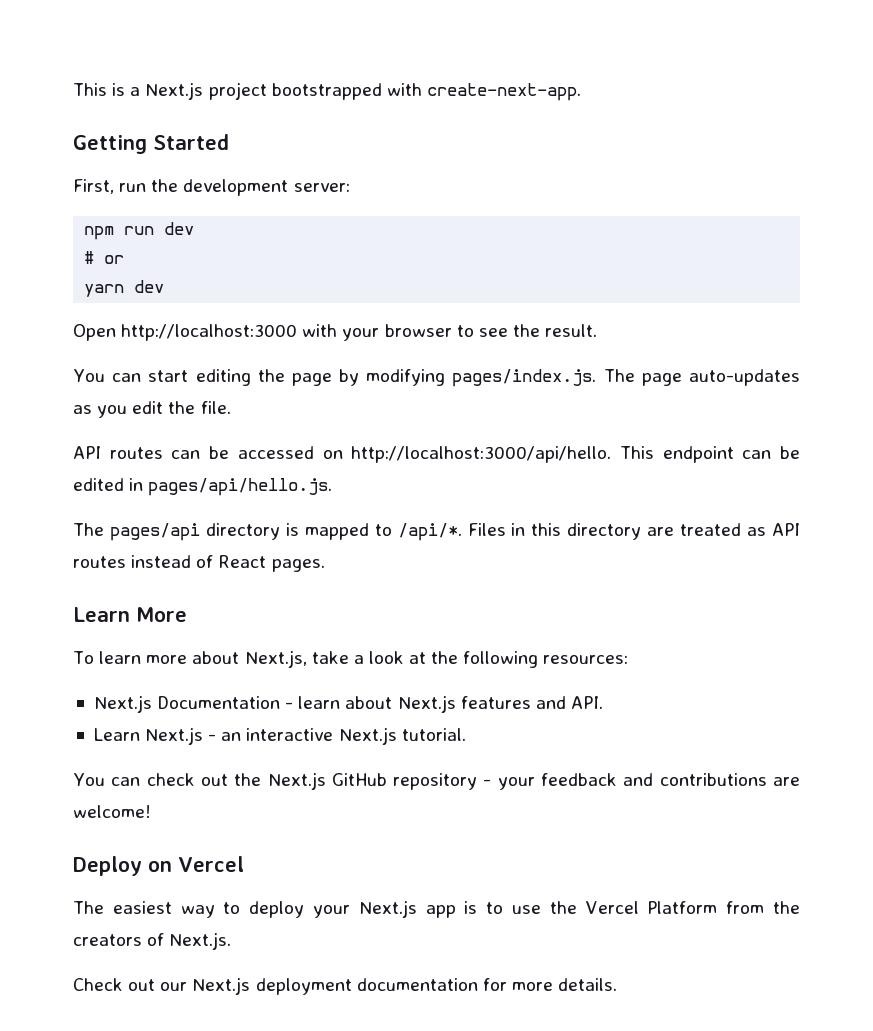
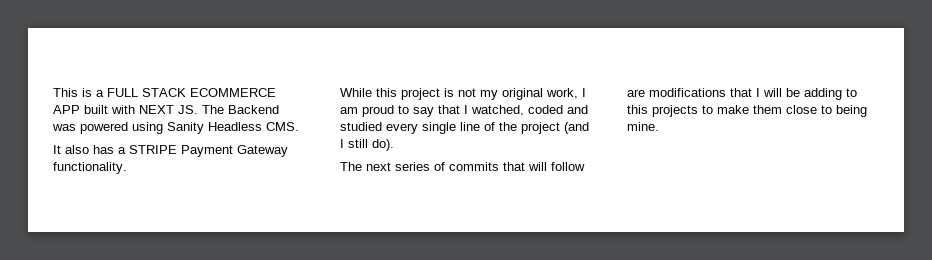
- This is a Next.js project bootstrapped with create-next-app.
- Getting Started
- First, run the development server:
- npm run dev
- # or
- yarn dev
- Open http://localhost:3000 with your browser to see the result.
- You can start editing the page by modifying pages/index.js. The page auto-updates as you edit the file.
- API routes can be accessed on http://localhost:3000/api/hello. This endpoint can be edited in pages/api/hello.js.
- The pages/api directory is mapped to /api/*. Files in this directory are treated as API routes instead of React pages.
- Learn More
- To learn more about Next.js, take a look at the following resources:
- Next.js Documentation - learn about Next.js features and API.
- Learn Next.js - an interactive Next.js tutorial.
- You can check out the Next.js GitHub repository - your feedback and contributions are welcome!
- Deploy on Vercel
- The easiest way to deploy your Next.js app is to use the Vercel Platform from the creators of Next.js.
- Check out our Next.js deployment documentation for more details.
+ This is a FULL STACK ECOMMERCE APP built with NEXT JS. The Backend was powered using Sanity Headless CMS.
+ It also has a STRIPE Payment Gateway functionality.
+ While this project is not my original work, I am proud to say that I watched, coded and studied every single line of the project (and I still do).
+ The next series of commits that will follow are modifications that I will be adding to this projects to make them close to being mine.

